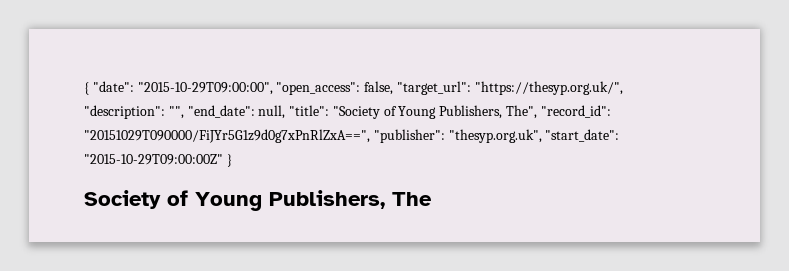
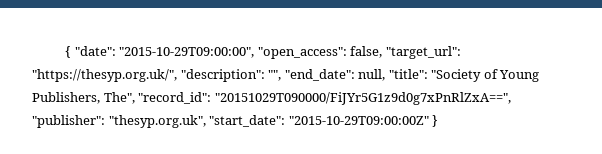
- Society of Young Publishers, The

